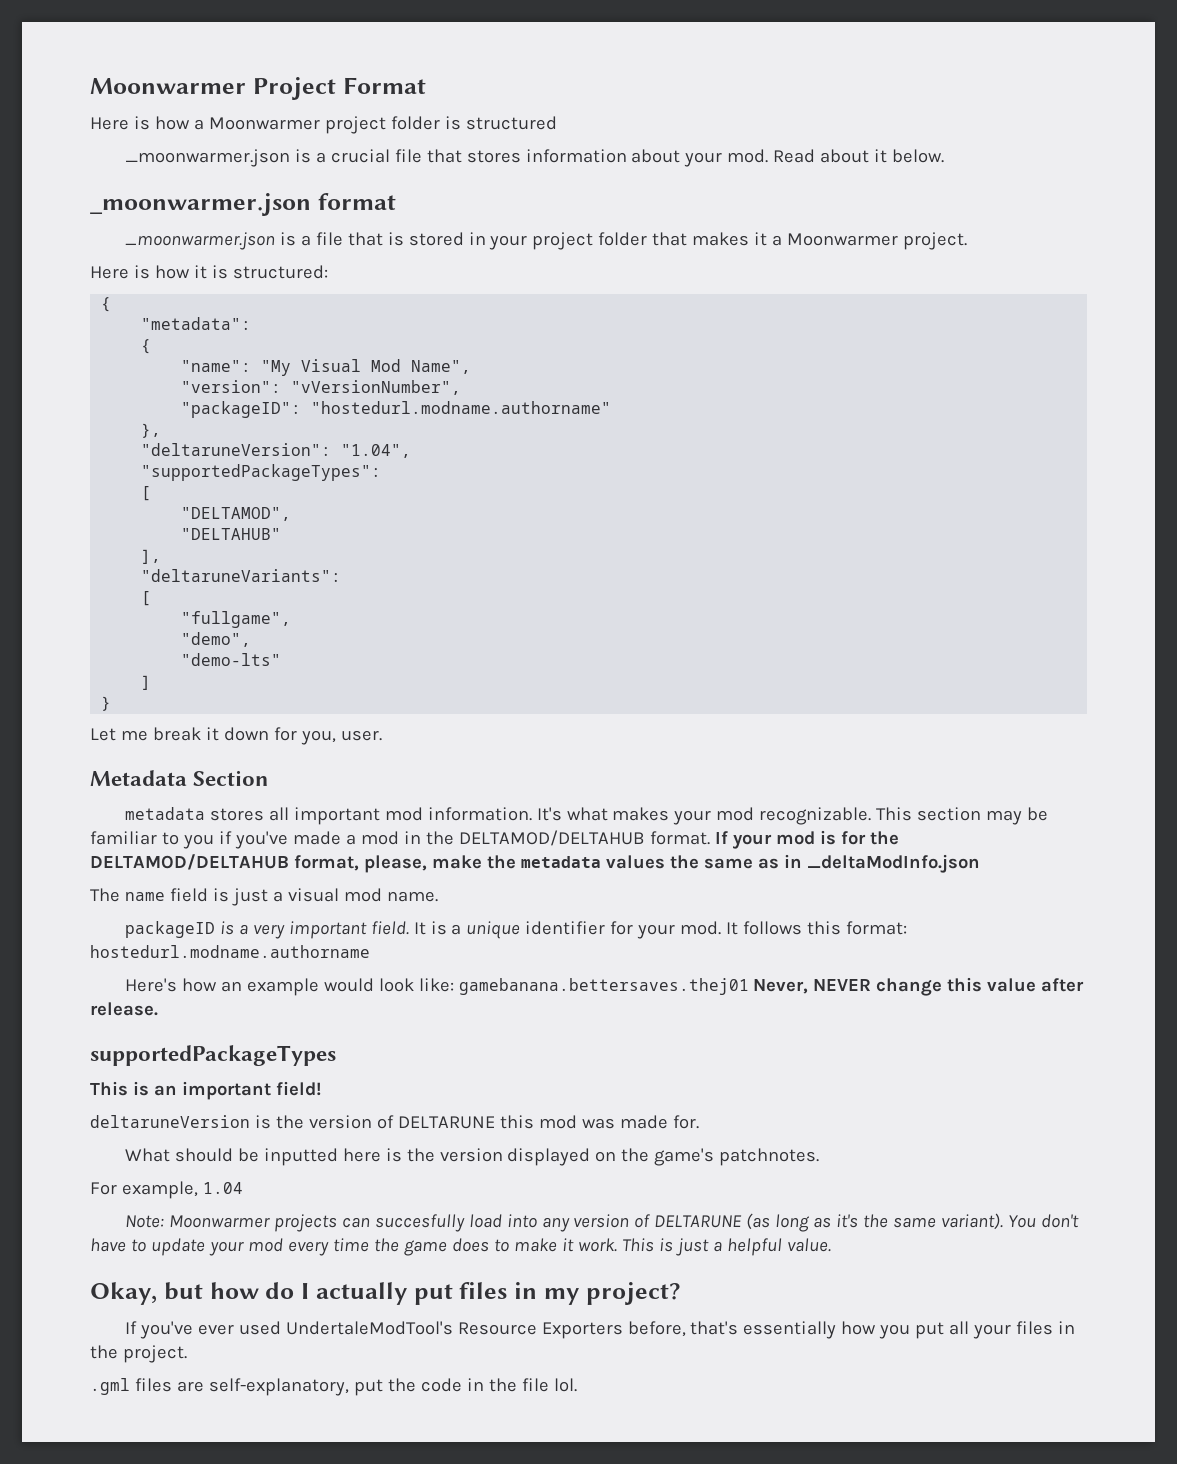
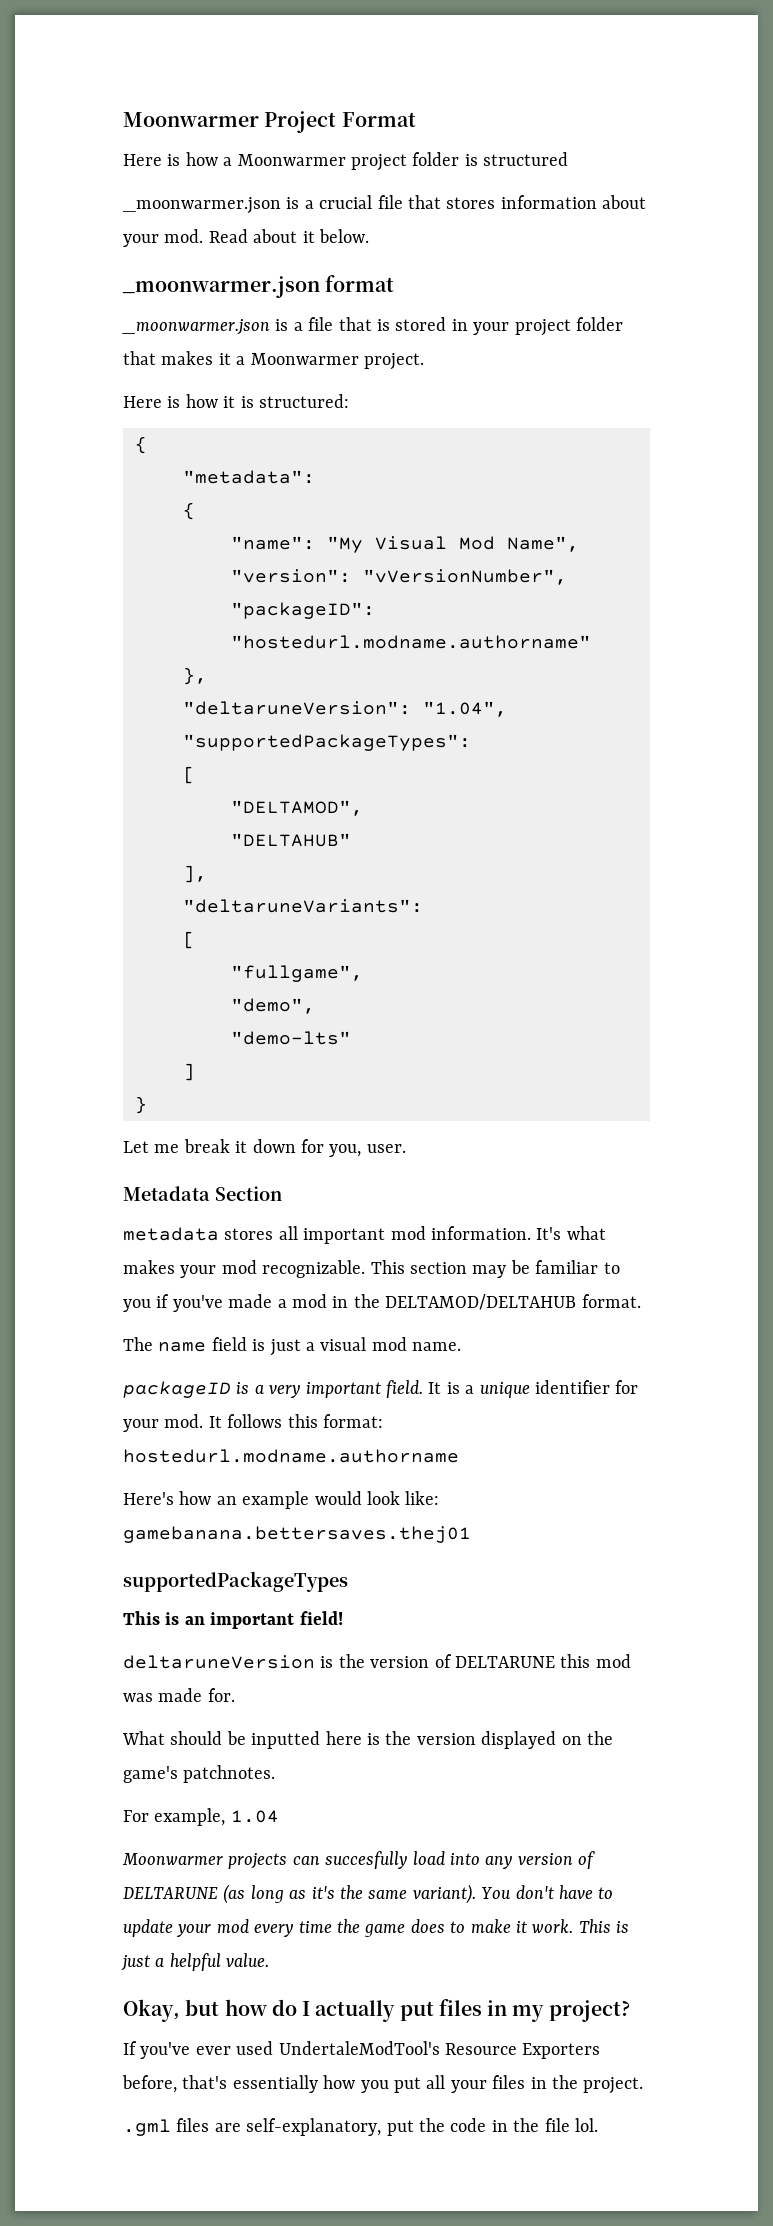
- If your mod is for the DELTAMOD/DELTAHUB format, please, make the metadata values the same as in _deltaModInfo.json
- Here's how an example would look like: gamebanana.bettersaves.thej01 Never, NEVER change this value after release.
+ Here's how an example would look like: gamebanana.bettersaves.thej01
- Note: Moonwarmer projects can succesfully load into any version of DELTARUNE (as long as it's the same variant).
+ Moonwarmer projects can succesfully load into any version of DELTARUNE (as long as it's the same variant).

